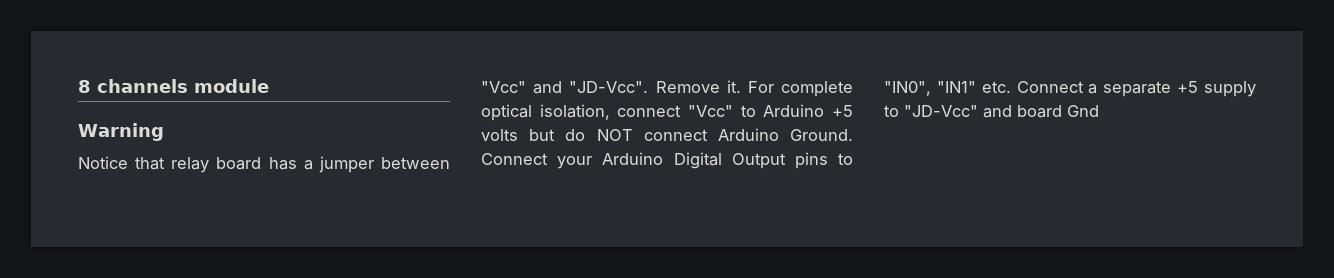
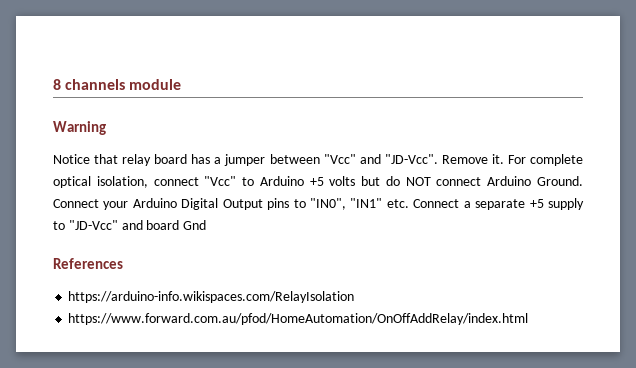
+ References
+ https://arduino-info.wikispaces.com/RelayIsolation
+ https://www.forward.com.au/pfod/HomeAutomation/OnOffAddRelay/index.html

